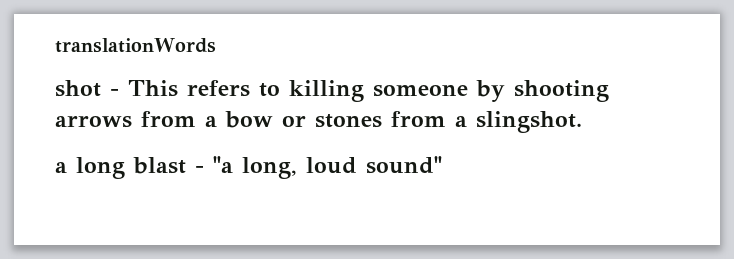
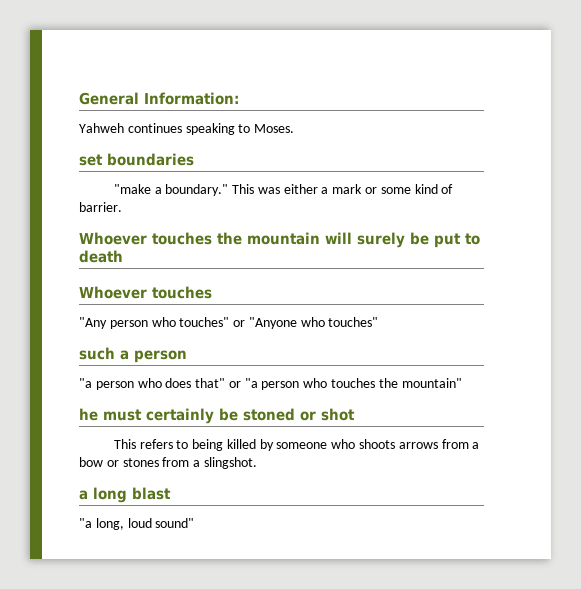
- translationWords
- shot - This refers to killing someone by shooting arrows from a bow or stones from a slingshot.
+ General Information:
+ Yahweh continues speaking to Moses.
+ set boundaries
+ "make a boundary." This was either a mark or some kind of barrier.
+ Whoever touches the mountain will surely be put to death
+ Whoever touches
+ "Any person who touches" or "Anyone who touches"
+ such a person
+ "a person who does that" or "a person who touches the mountain"
+ he must certainly be stoned or shot
+ This refers to being killed by someone who shoots arrows from a bow or stones from a slingshot.
- a long blast - "a long, loud sound"
+ a long blast
+ "a long, loud sound"

